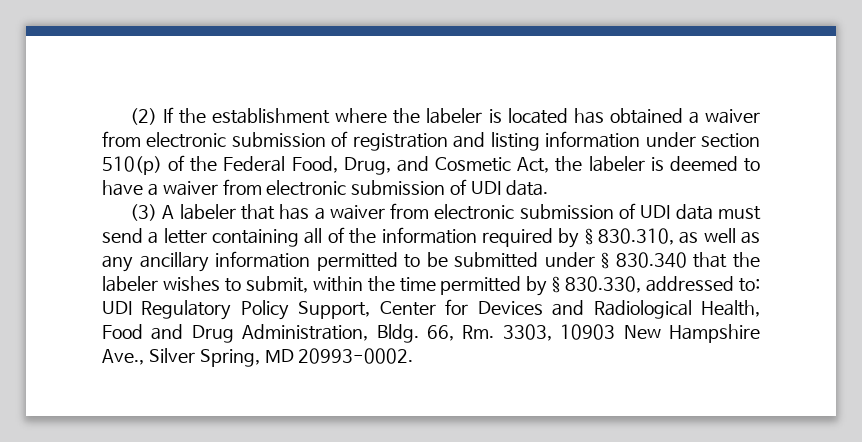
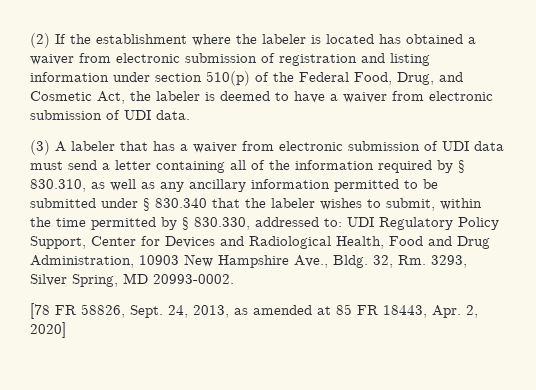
- UDI Regulatory Policy Support, Center for Devices and Radiological Health, Food and Drug Administration, Bldg. 66, Rm. 3303, 10903 New Hampshire Ave., Silver Spring, MD 20993-0002.
+ UDI Regulatory Policy Support, Center for Devices and Radiological Health, Food and Drug Administration, 10903 New Hampshire Ave., Bldg. 32, Rm. 3293, Silver Spring, MD 20993-0002.
+ [78 FR 58826, Sept. 24, 2013, as amended at 85 FR 18443, Apr. 2, 2020]

